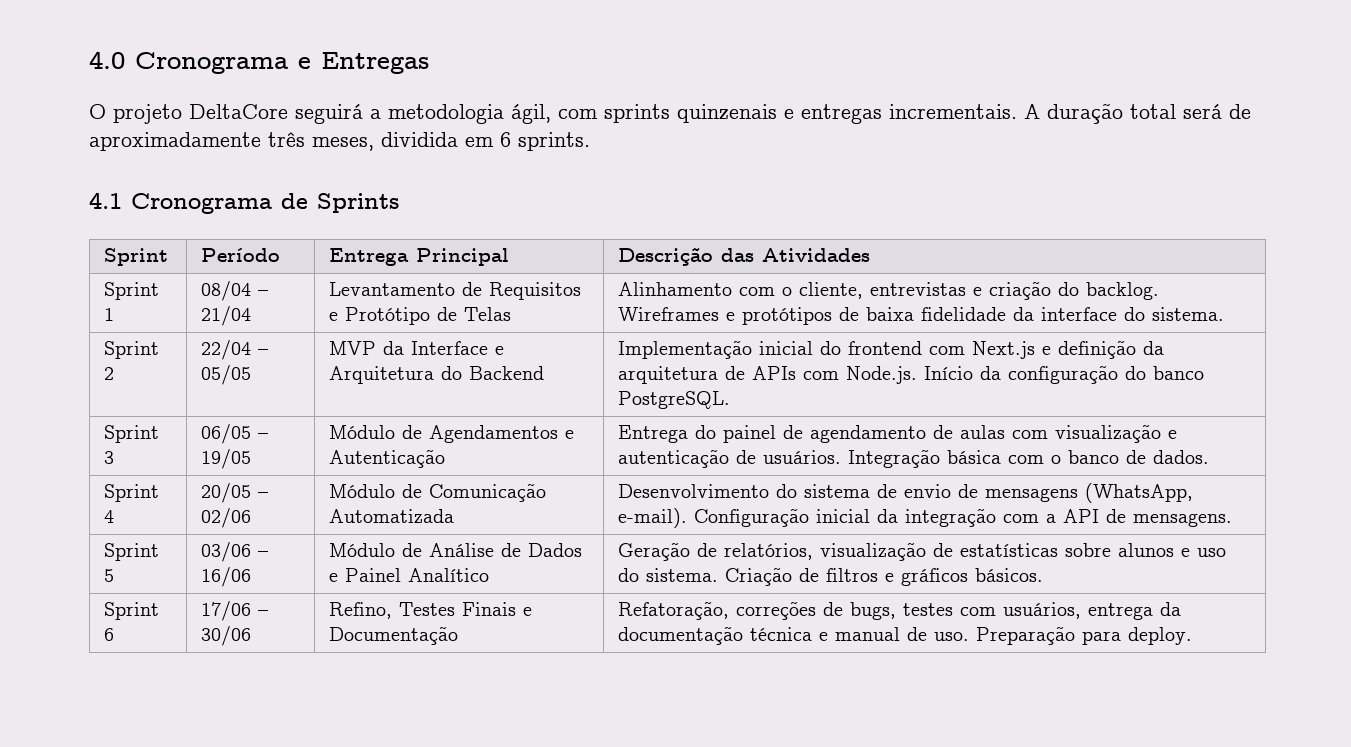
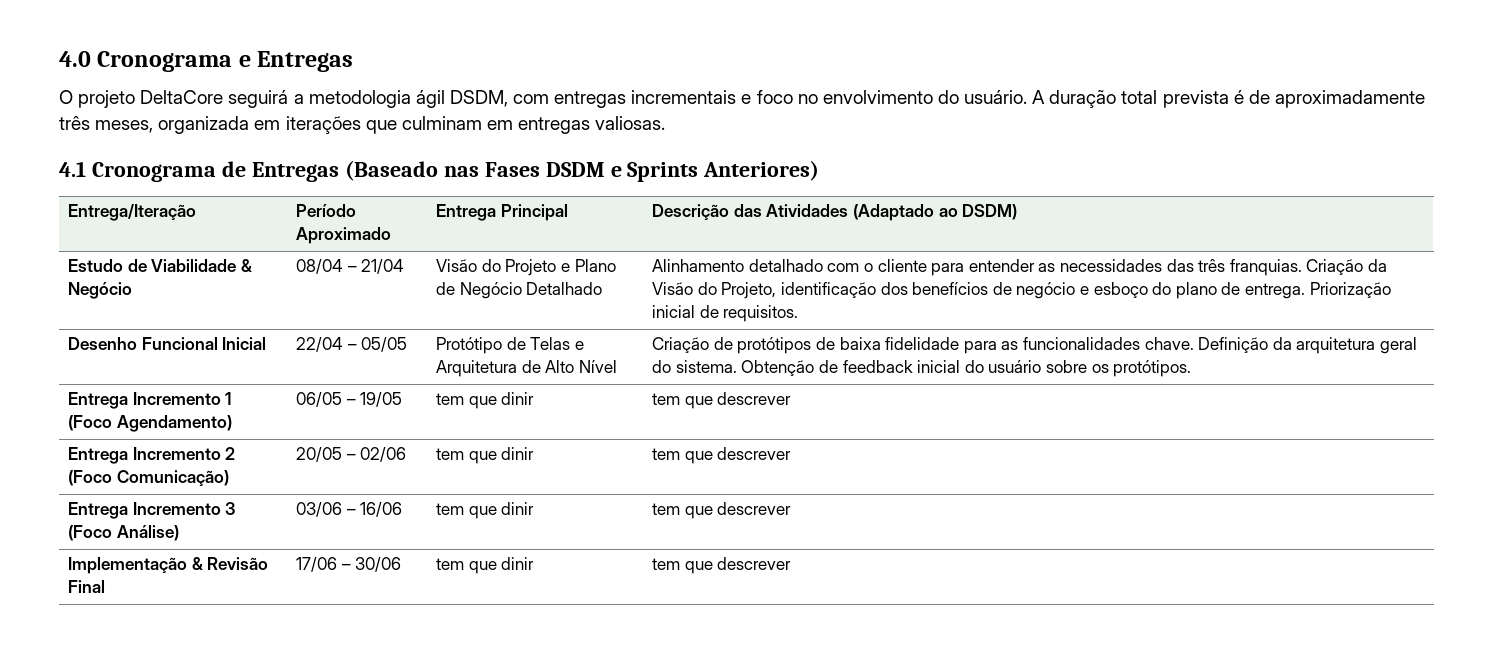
- O projeto DeltaCore seguirá a metodologia ágil, com sprints quinzenais e entregas incrementais.
+ O projeto DeltaCore seguirá a metodologia ágil DSDM, com entregas incrementais e foco no envolvimento do usuário.
- A duração total será de aproximadamente três meses, dividida em 6 sprints.
- 4.1 Cronograma de Sprints
- Sprint | Período | Entrega Principal | Descrição das Atividades
- Sprint 1 | 08/04 – 21/04 | Levantamento de Requisitos e Protótipo de Telas | Alinhamento com o cliente, entrevistas e criação do backlog. Wireframes e protótipos de baixa fidelidade da interface do sistema.
- Sprint 2 | 22/04 – 05/05 | MVP da Interface e Arquitetura do Backend | Implementação inicial do frontend com Next.js e definição da arquitetura de APIs com Node.js. Início da configuração do banco PostgreSQL.
- Sprint 3 | 06/05 – 19/05 | Módulo de Agendamentos e Autenticação | Entrega do painel de agendamento de aulas com visualização e autenticação de usuários. Integração básica com o banco de dados.
- Sprint 4 | 20/05 – 02/06 | Módulo de Comunicação Automatizada | Desenvolvimento do sistema de envio de mensagens (WhatsApp, e-mail). Configuração inicial da integração com a API de mensagens.
- Sprint 5 | 03/06 – 16/06 | Módulo de Análise de Dados e Painel Analítico | Geração de relatórios, visualização de estatísticas sobre alunos e uso do sistema. Criação de filtros e gráficos básicos.
- Sprint 6 | 17/06 – 30/06 | Refino, Testes Finais e Documentação | Refatoração, correções de bugs, testes com usuários, entrega da documentação técnica e manual de uso. Preparação para deploy.
+ A duração total prevista é de aproximadamente três meses, organizada em iterações que culminam em entregas valiosas.
+ 4.1 Cronograma de Entregas (Baseado nas Fases DSDM e Sprints Anteriores)
+ Entrega/Iteração | Período Aproximado | Entrega Principal | Descrição das Atividades (Adaptado ao DSDM)
+ Estudo de Viabilidade & Negócio | 08/04 – 21/04 | Visão do Projeto e Plano de Negócio Detalhado | Alinhamento detalhado com o cliente para entender as necessidades das três franquias. Criação da Visão do Projeto, identificação dos benefícios de negócio e esboço do plano de entrega. Priorização inicial de requisitos.
+ Desenho Funcional Inicial | 22/04 – 05/05 | Protótipo de Telas e Arquitetura de Alto Nível | Criação de protótipos de baixa fidelidade para as funcionalidades chave. Definição da arquitetura geral do sistema. Obtenção de feedback inicial do usuário sobre os protótipos.
+ Entrega Incremento 1 (Foco Agendamento) | 06/05 – 19/05 | tem que dinir | tem que descrever
+ Entrega Incremento 2 (Foco Comunicação) | 20/05 – 02/06 | tem que dinir | tem que descrever
+ Entrega Incremento 3 (Foco Análise) | 03/06 – 16/06 | tem que dinir | tem que descrever
+ Implementação & Revisão Final | 17/06 – 30/06 | tem que dinir | tem que descrever

